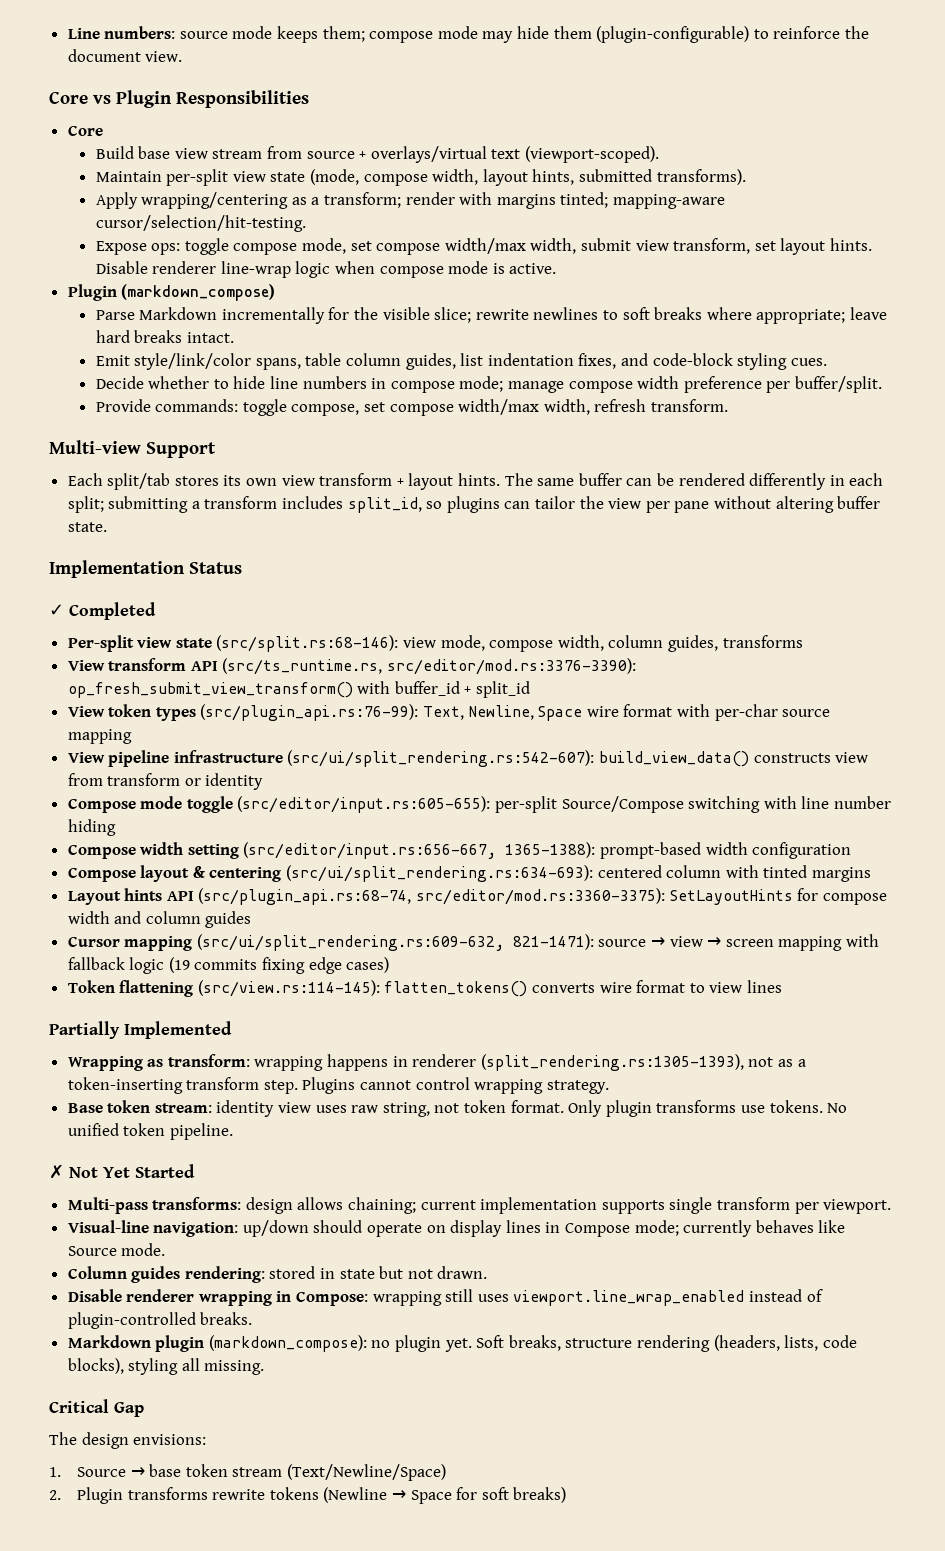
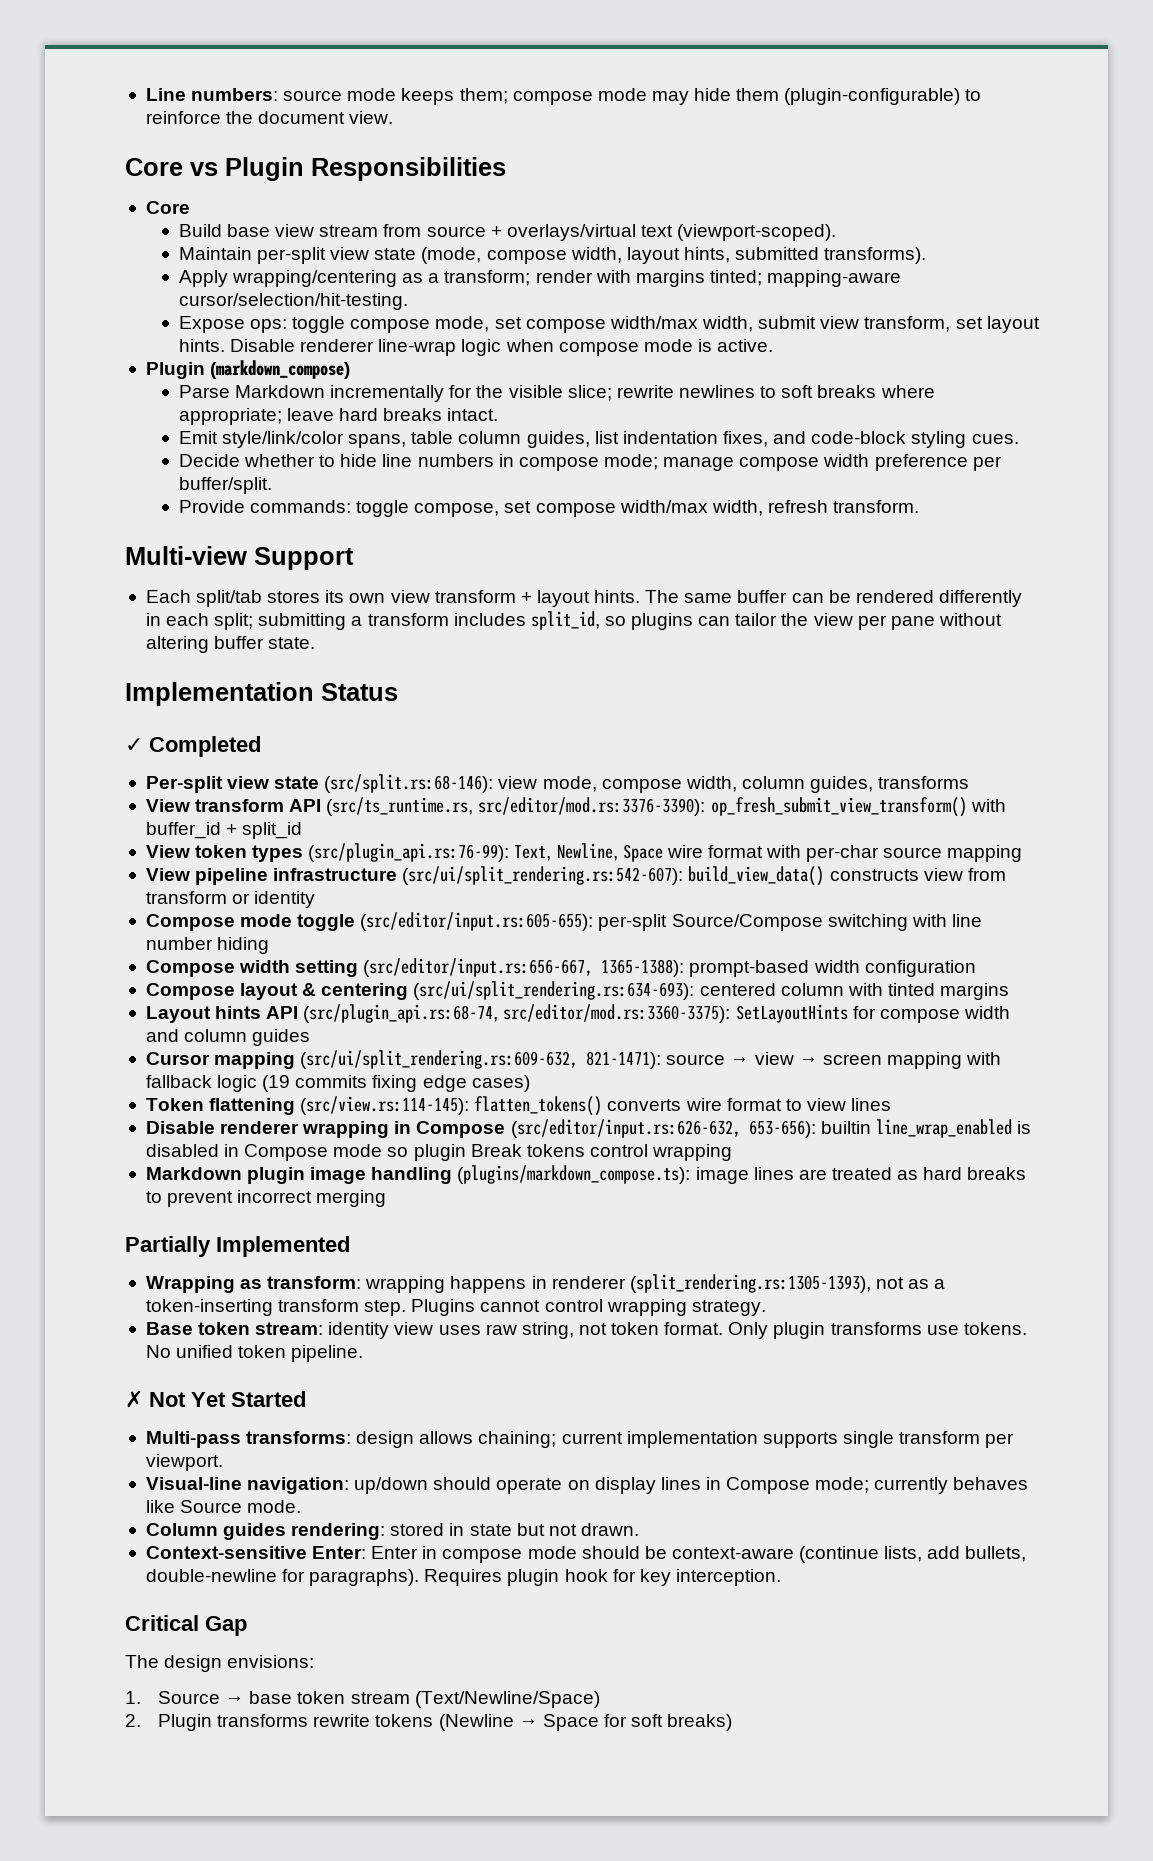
+ Disable renderer wrapping in Compose (src/editor/input.rs:626-632, 653-656): builtin line_wrap_enabled is disabled in Compose mode so plugin Break tokens control wrapping
+ Markdown plugin image handling (plugins/markdown_compose.ts): image lines are treated as hard breaks to prevent incorrect merging
- Disable renderer wrapping in Compose: wrapping still uses viewport.line_wrap_enabled instead of plugin-controlled breaks.
- Markdown plugin (markdown_compose): no plugin yet. Soft breaks, structure rendering (headers, lists, code blocks), styling all missing.
+ Context-sensitive Enter: Enter in compose mode should be context-aware (continue lists, add bullets, double-newline for paragraphs). Requires plugin hook for key interception.

